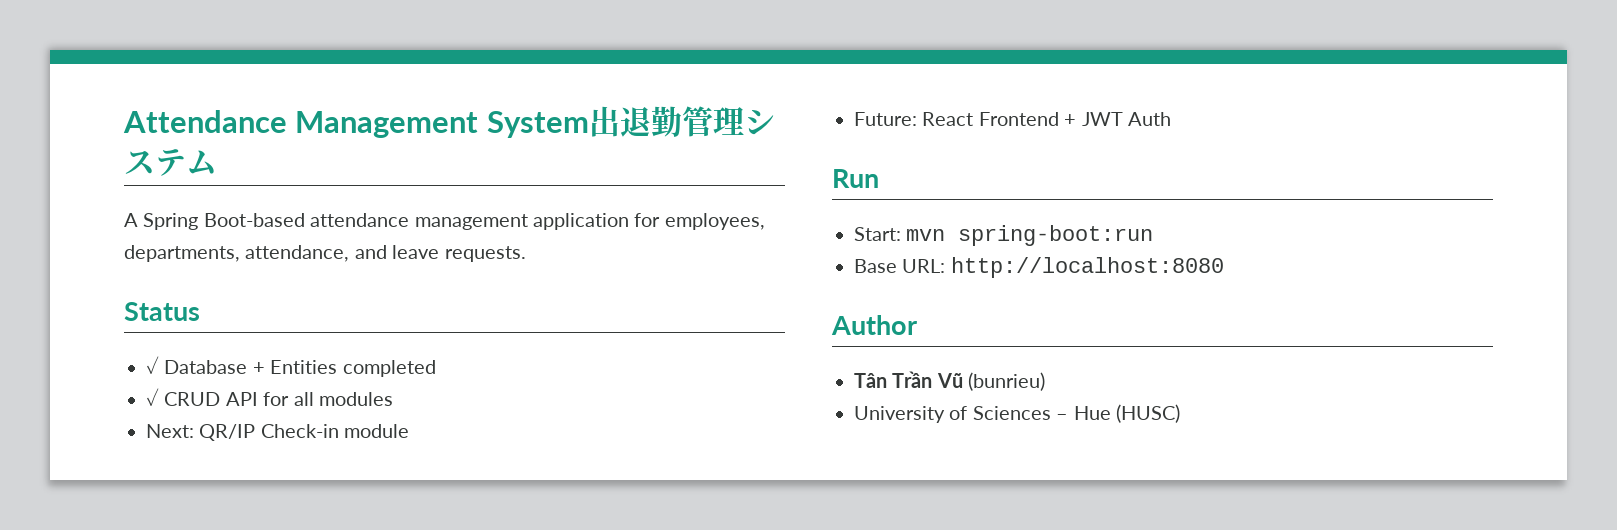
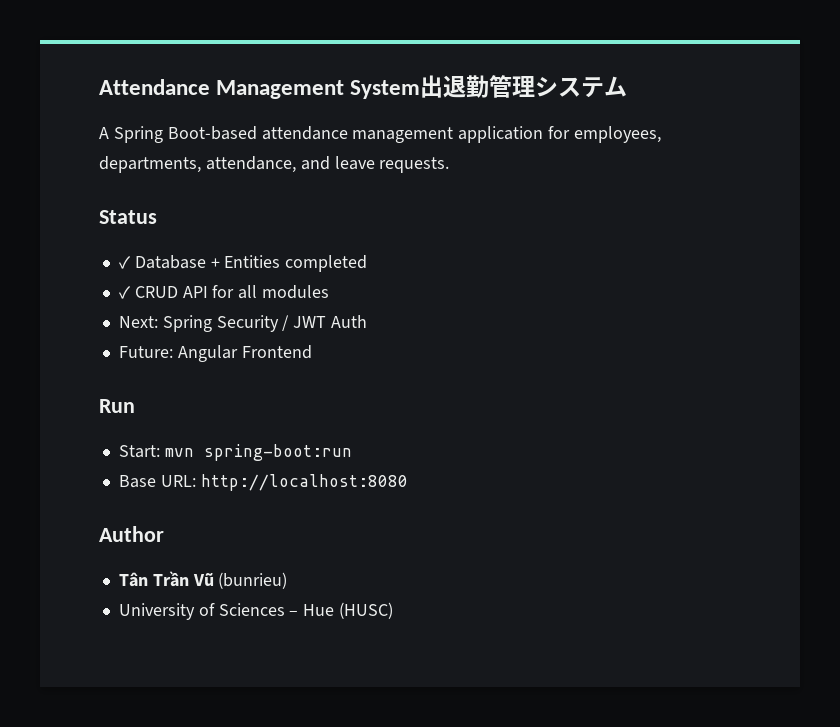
- Next: QR/IP Check-in module
+ Next: Spring Security / JWT Auth
- Future: React Frontend + JWT Auth
+ Future: Angular Frontend

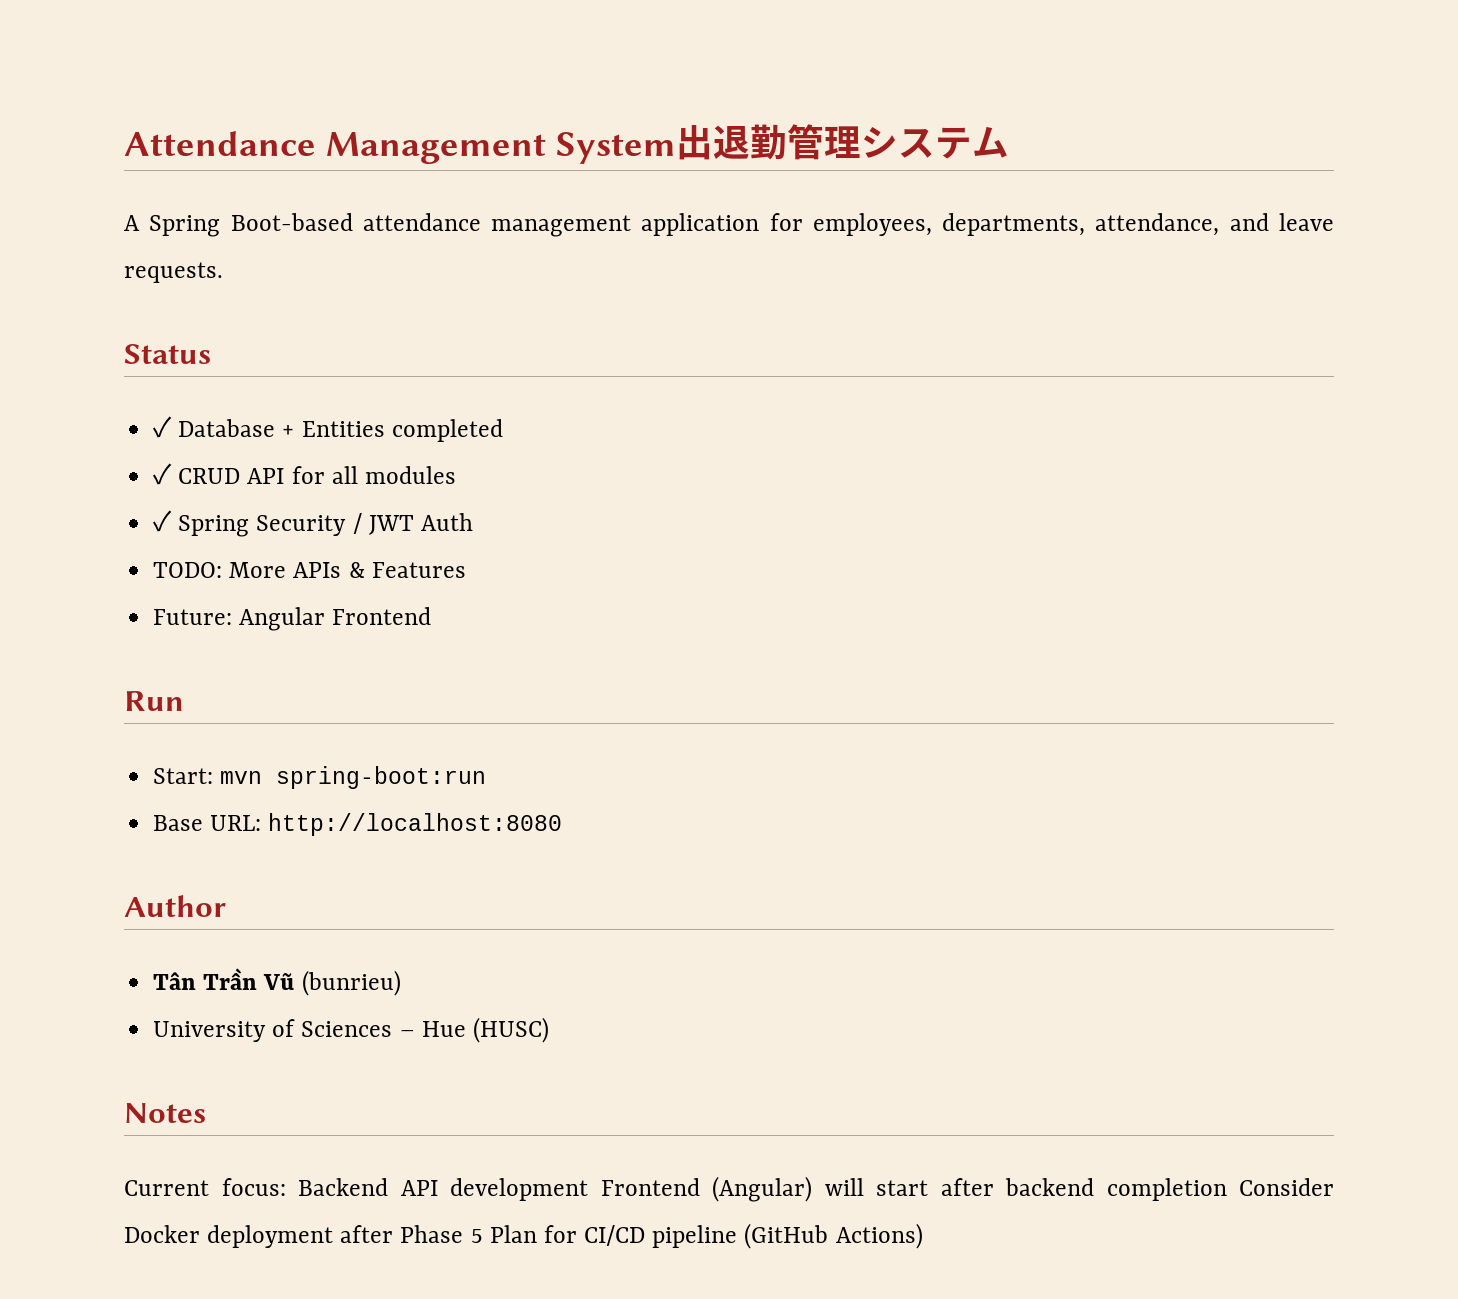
- Next: Spring Security / JWT Auth
+ ✓ Spring Security / JWT Auth
+ TODO: More APIs & Features
+ Notes
+ Current focus: Backend API development Frontend (Angular) will start after backend completion Consider Docker deployment after Phase 5 Plan for CI/CD pipeline (GitHub Actions)

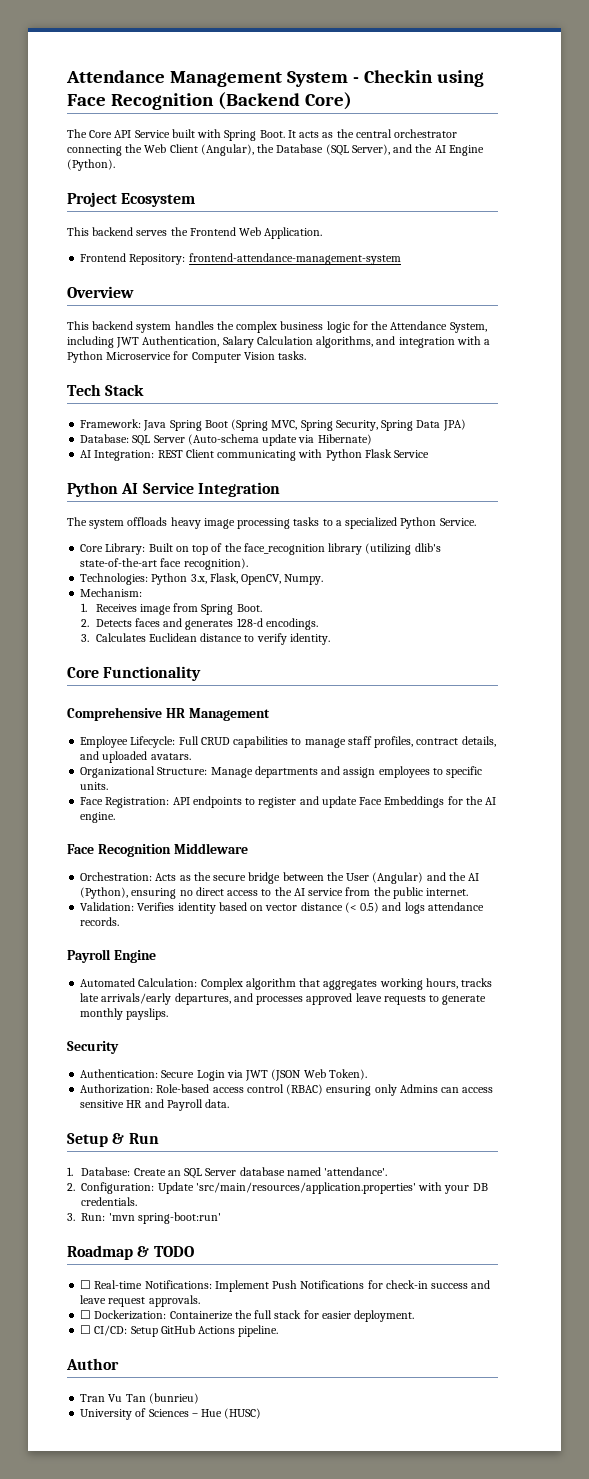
- Attendance Management System出退勤管理システム
- A Spring Boot-based attendance management application for employees, departments, attendance, and leave requests.
- Status
- ✓ Database + Entities completed
- ✓ CRUD API for all modules
- ✓ Spring Security / JWT Auth
- TODO: More APIs & Features
- Future: Angular Frontend
- Run
- Start: mvn spring-boot:run
- Base URL: http://localhost:8080
+ Attendance Management System - Checkin using Face Recognition (Backend Core)
+ The Core API Service built with Spring Boot. It acts as the central orchestrator connecting the Web Client (Angular), the Database (SQL Server), and the AI Engine (Python).
+ Project Ecosystem
+ This backend serves the Frontend Web Application.
+ Frontend Repository: frontend-attendance-management-system
+ Overview
+ This backend system handles the complex business logic for the Attendance System, including JWT Authentication, Salary Calculation algorithms, and integration with a Python Microservice for Computer Vision tasks.
+ Tech Stack
+ Framework: Java Spring Boot (Spring MVC, Spring Security, Spring Data JPA)
+ Database: SQL Server (Auto-schema update via Hibernate)
+ AI Integration: REST Client communicating with Python Flask Service
+ Python AI Service Integration
+ The system offloads heavy image processing tasks to a specialized Python Service.
+ Core Library: Built on top of the face_recognition library (utilizing dlib's state-of-the-art face recognition).
+ Technologies: Python 3.x, Flask, OpenCV, Numpy.
+ Mechanism:
+ 1. Receives image from Spring Boot.
+ 2. Detects faces and generates 128-d encodings.
+ 3. Calculates Euclidean distance to verify identity.
+ Core Functionality
+ Comprehensive HR Management
+ Employee Lifecycle: Full CRUD capabilities to manage staff profiles, contract details, and uploaded avatars.
+ Organizational Structure: Manage departments and assign employees to specific units.
+ Face Registration: API endpoints to register and update Face Embeddings for the AI engine.
+ Face Recognition Middleware
+ Orchestration: Acts as the secure bridge between the User (Angular) and the AI (Python), ensuring no direct access to the AI service from the public internet.
+ Validation: Verifies identity based on vector distance (< 0.5) and logs attendance records.
+ Payroll Engine
+ Automated Calculation: Complex algorithm that aggregates working hours, tracks late arrivals/early departures, and processes approved leave requests to generate monthly payslips.
+ Security
+ Authentication: Secure Login via JWT (JSON Web Token).
+ Authorization: Role-based access control (RBAC) ensuring only Admins can access sensitive HR and Payroll data.
+ Setup & Run
+ 1. Database: Create an SQL Server database named 'attendance'.
+ 2. Configuration: Update 'src/main/resources/application.properties' with your DB credentials.
+ 3. Run: 'mvn spring-boot:run'
+ Roadmap & TODO
+ ☐ Real-time Notifications: Implement Push Notifications for check-in success and leave request approvals.
+ ☐ Dockerization: Containerize the full stack for easier deployment.
+ ☐ CI/CD: Setup GitHub Actions pipeline.
  Author
- Tân Trần Vũ (bunrieu)
+ Tran Vu Tan (bunrieu)
- Notes
- Current focus: Backend API development Frontend (Angular) will start after backend completion Consider Docker deployment after Phase 5 Plan for CI/CD pipeline (GitHub Actions)

